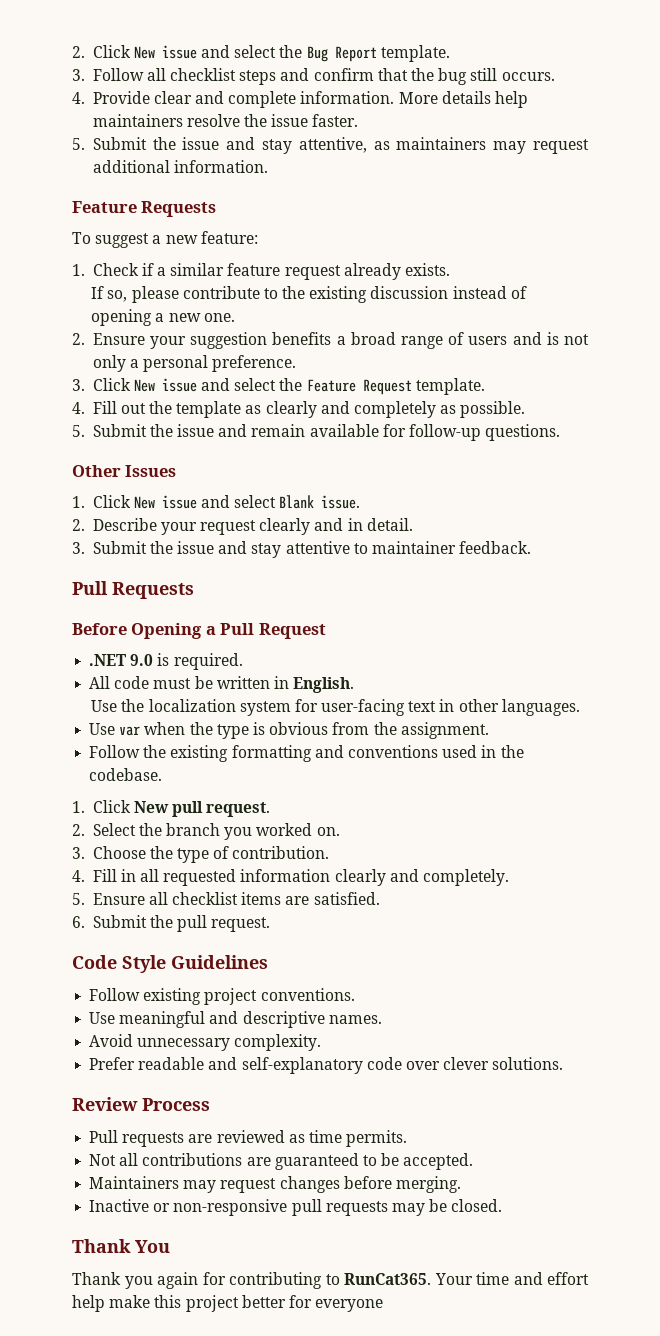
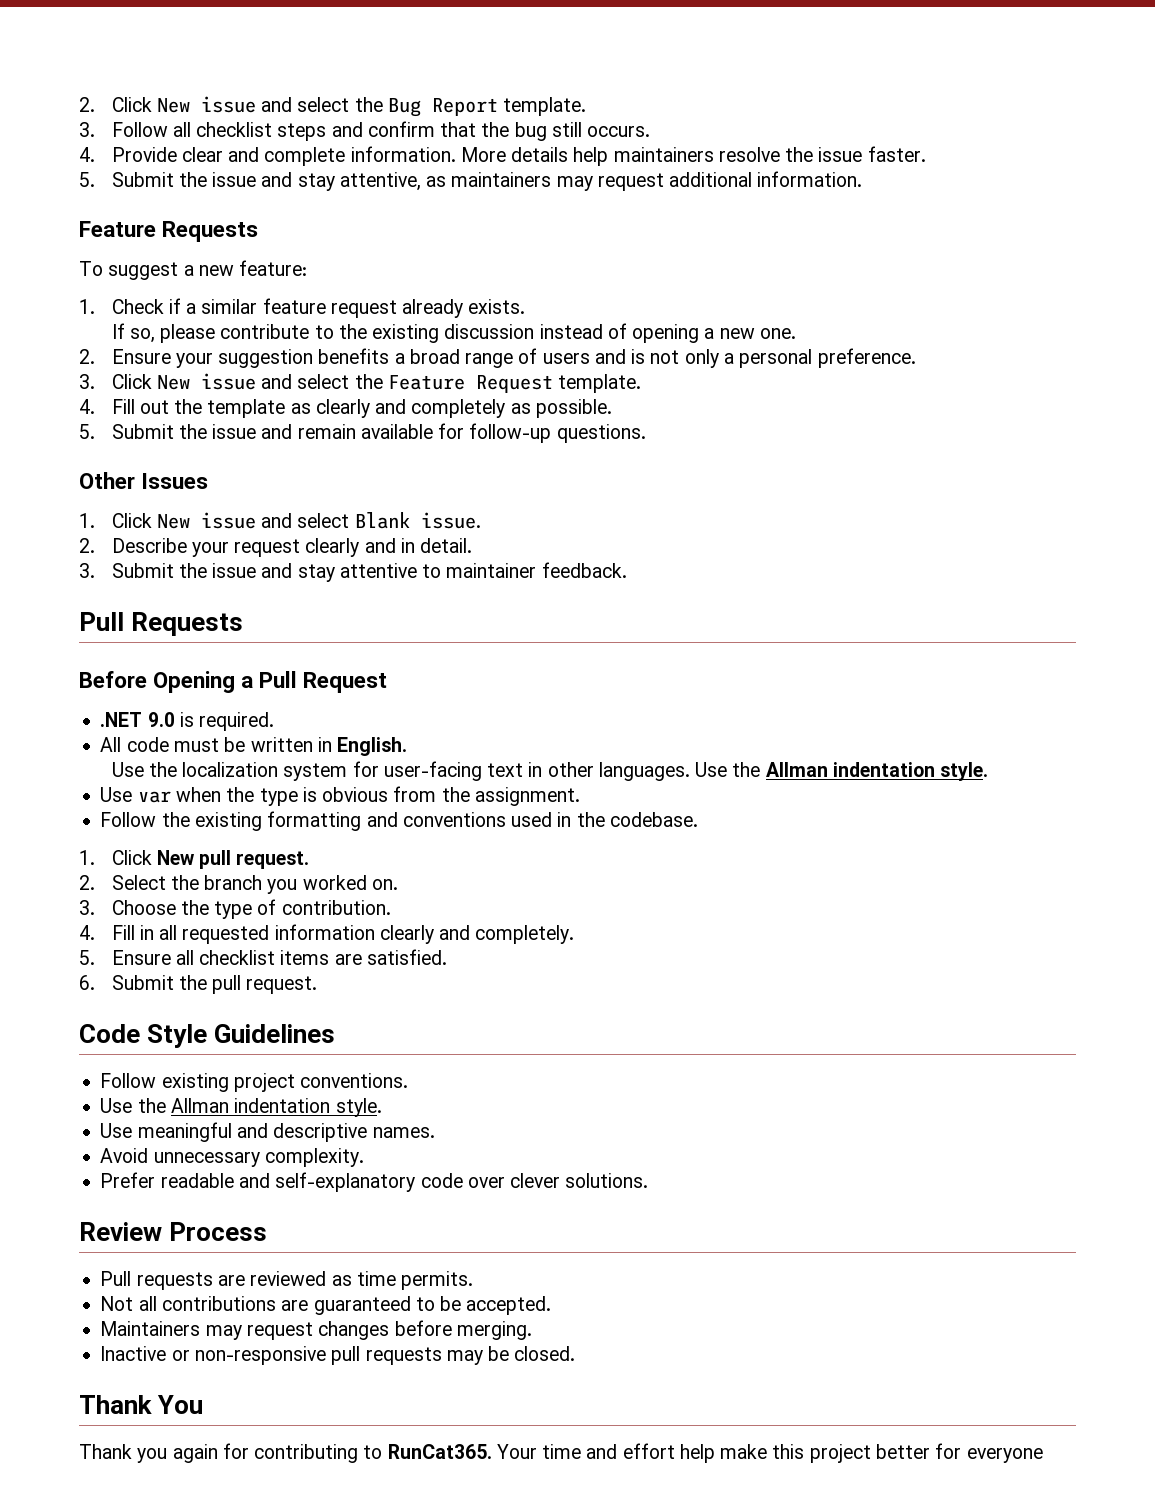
- Use the localization system for user-facing text in other languages.
+ Use the localization system for user-facing text in other languages. Use the Allman indentation style.
  Follow existing project conventions.
+ Use the Allman indentation style.

